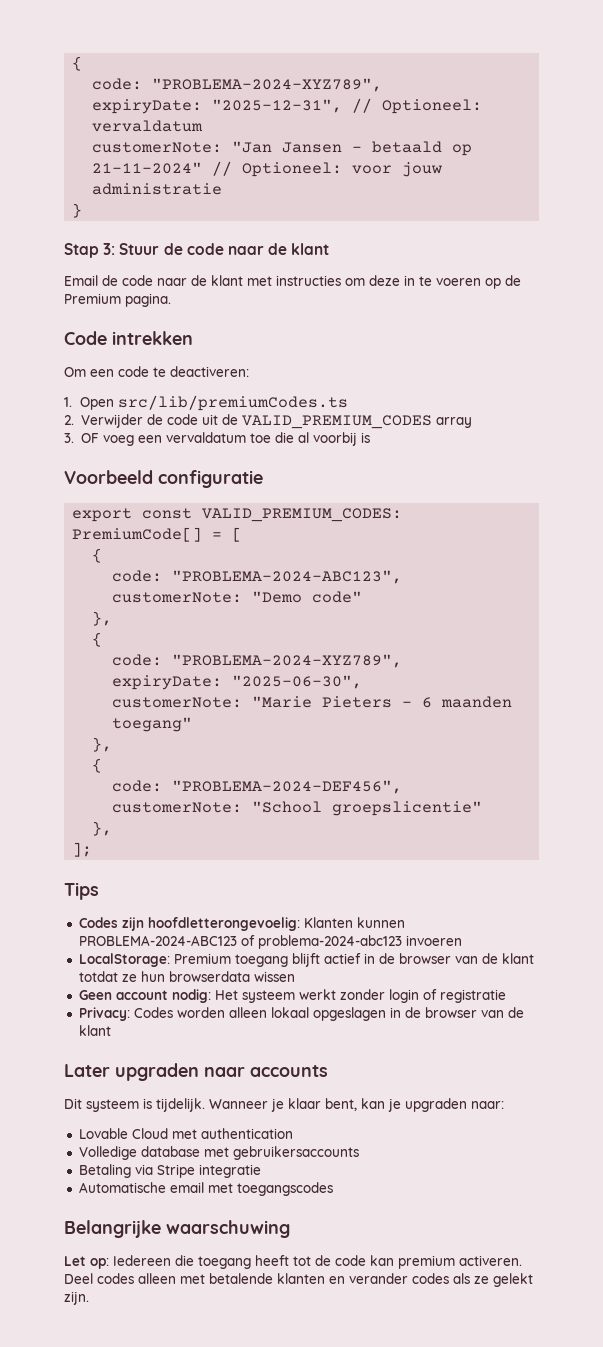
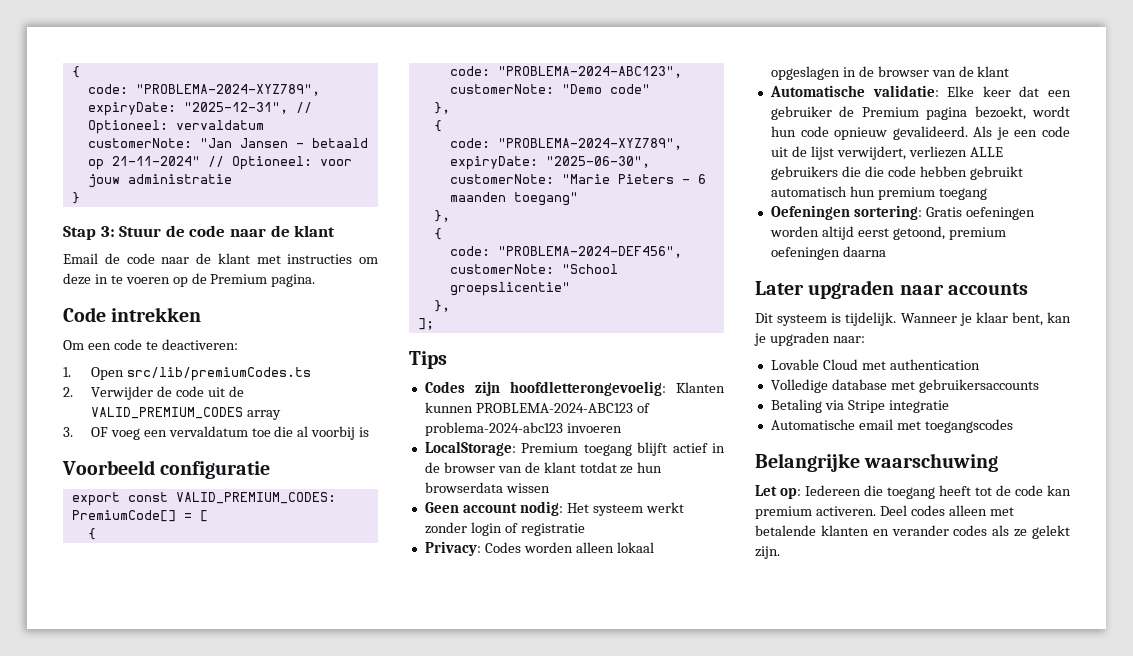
+ Automatische validatie: Elke keer dat een gebruiker de Premium pagina bezoekt, wordt hun code opnieuw gevalideerd. Als je een code uit de lijst verwijdert, verliezen ALLE gebruikers die die code hebben gebruikt automatisch hun premium toegang
+ Oefeningen sortering: Gratis oefeningen worden altijd eerst getoond, premium oefeningen daarna

